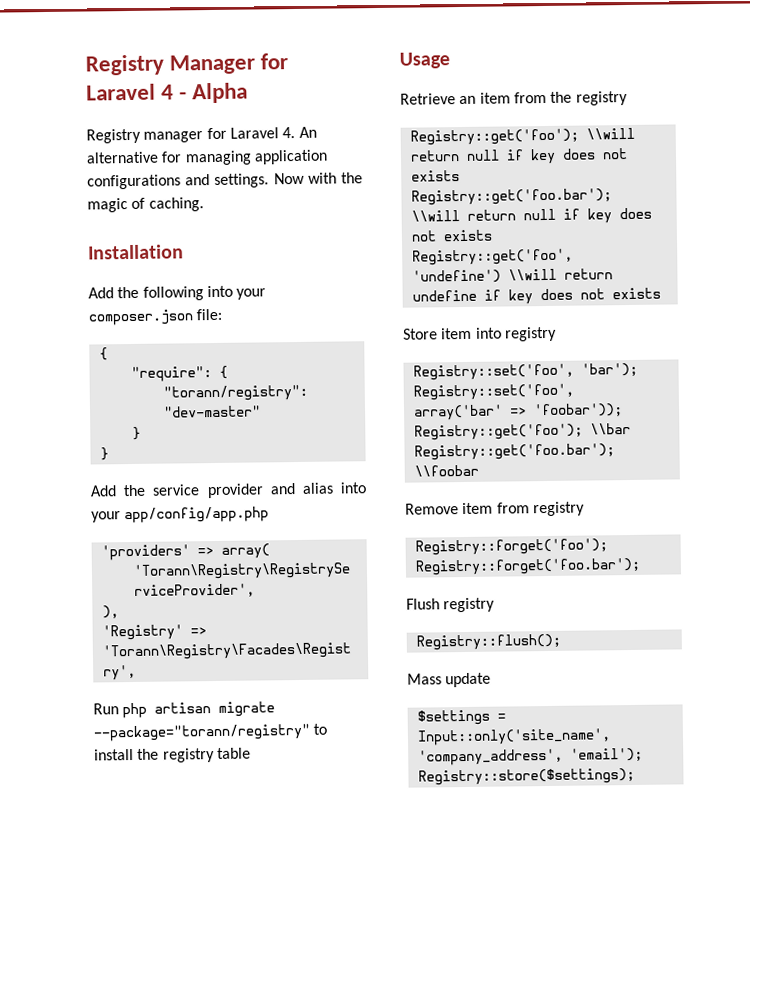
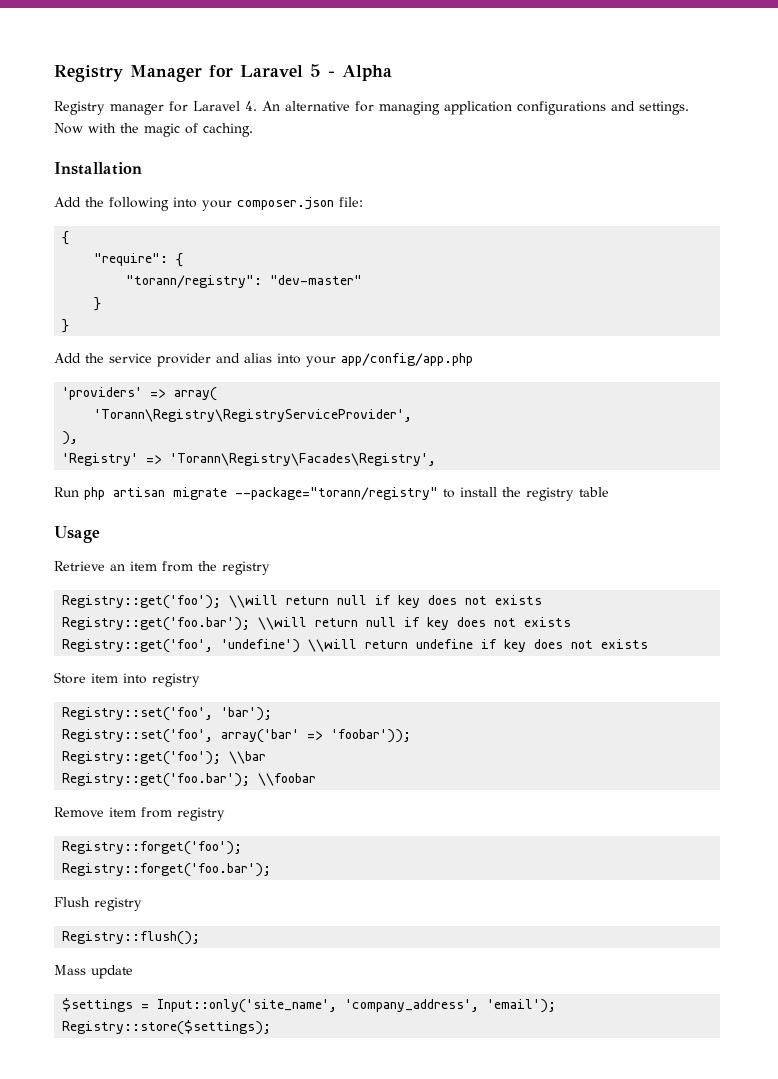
- Registry Manager for Laravel 4 - Alpha
+ Registry Manager for Laravel 5 - Alpha

